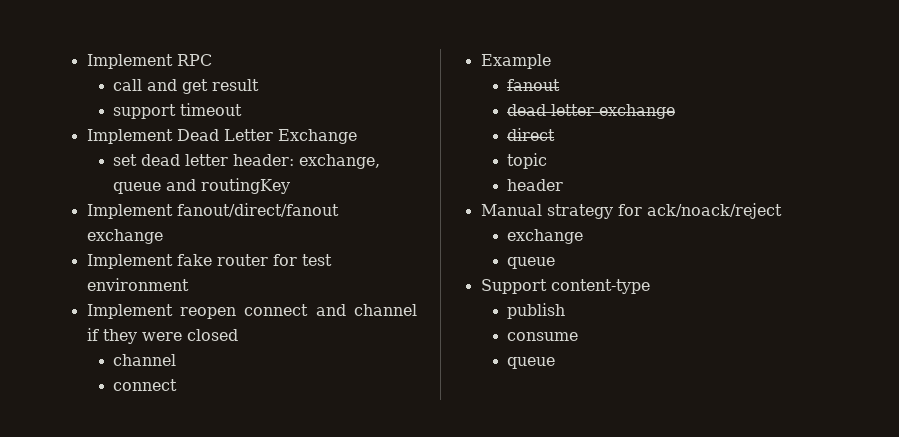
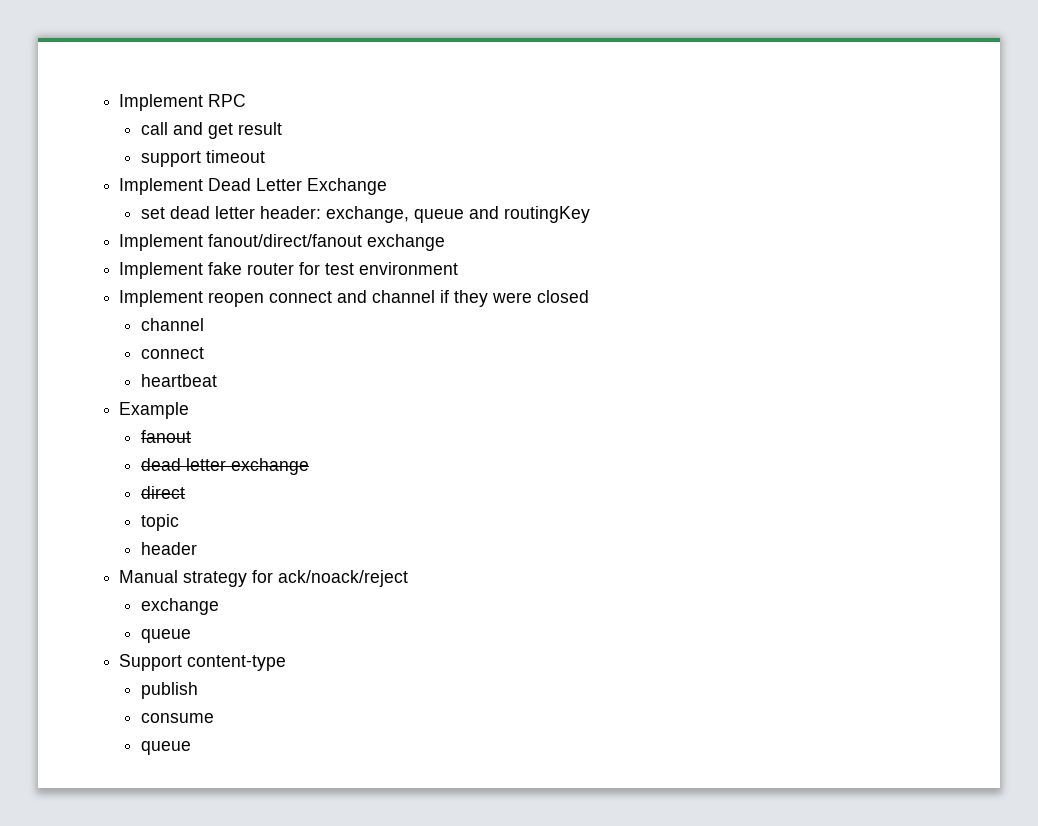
+ heartbeat

